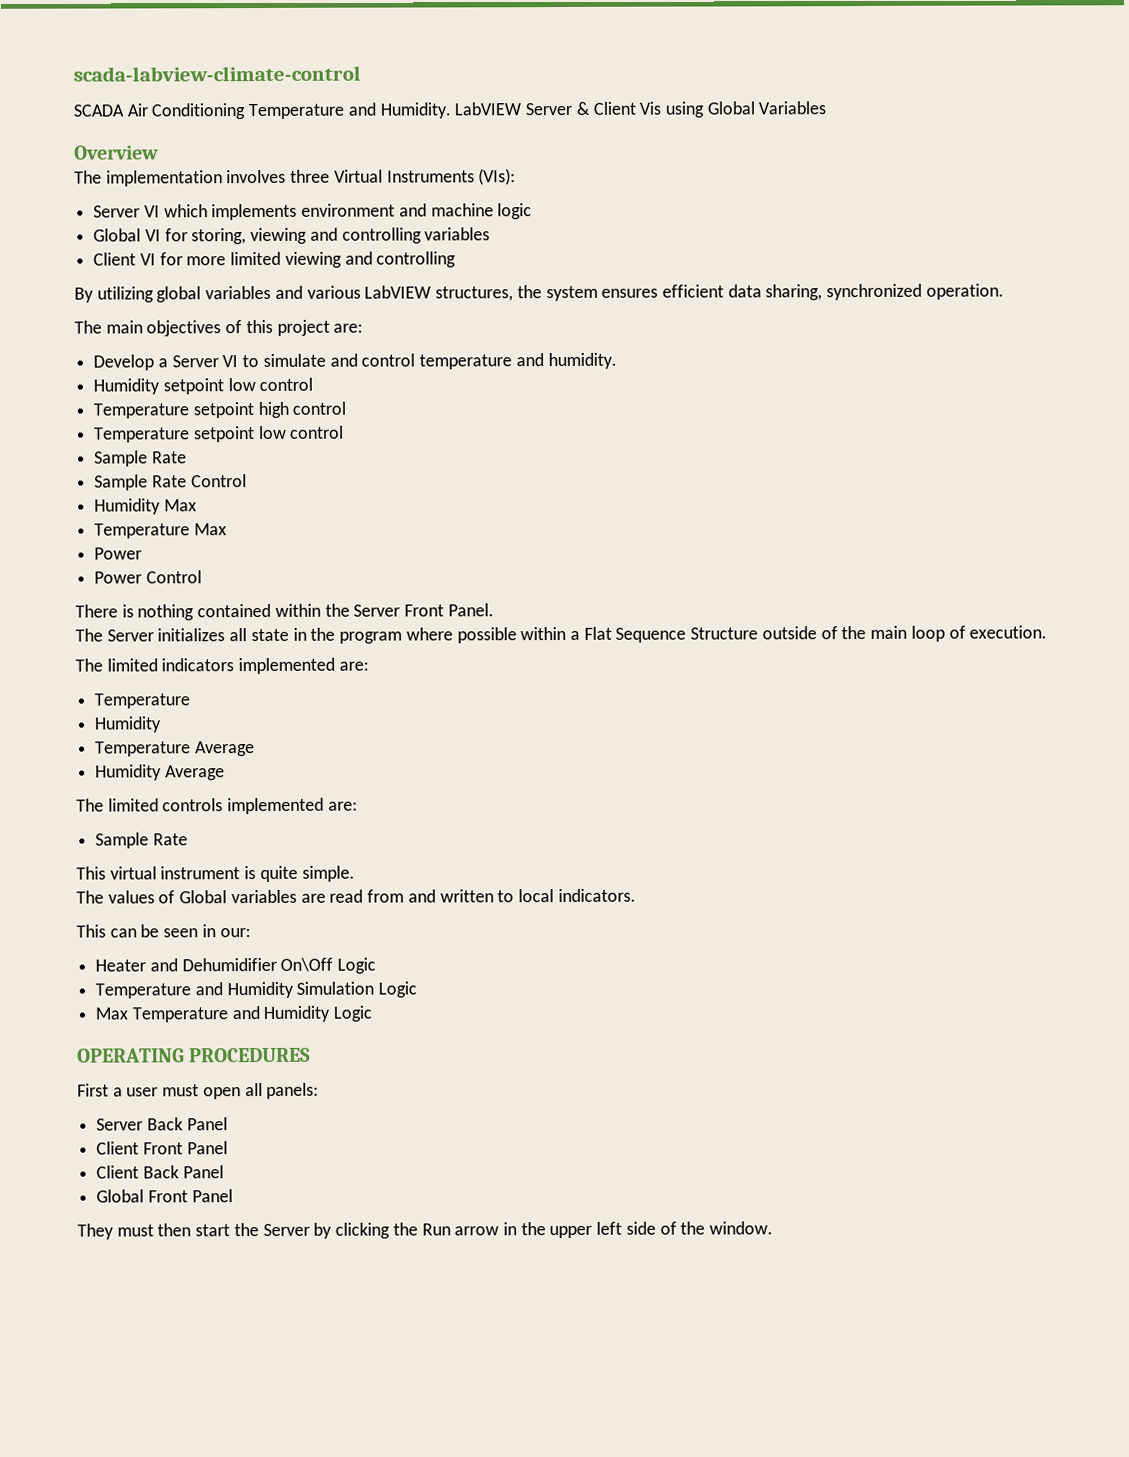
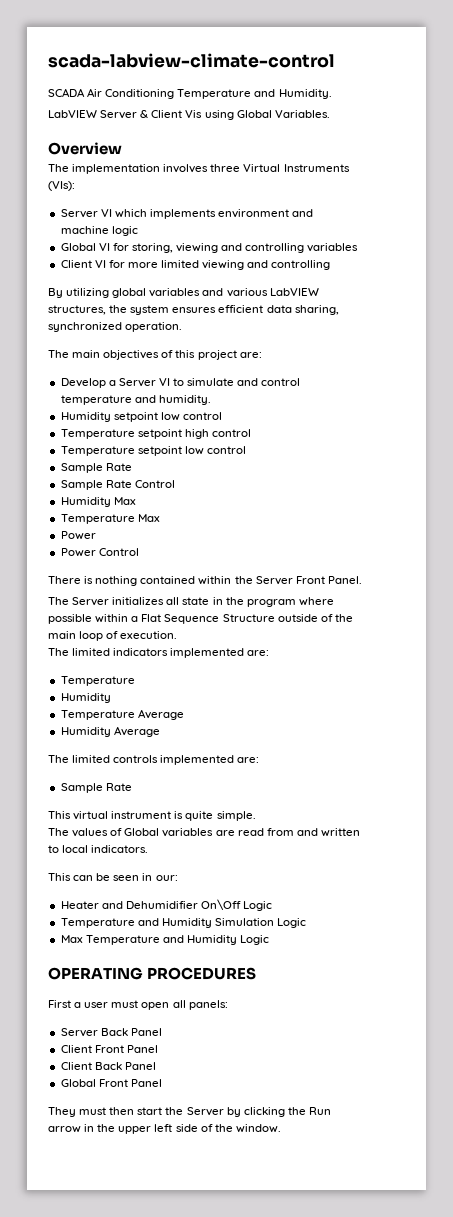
- SCADA Air Conditioning Temperature and Humidity. LabVIEW Server & Client Vis using Global Variables
+ SCADA Air Conditioning Temperature and Humidity.
+ LabVIEW Server & Client Vis using Global Variables.

